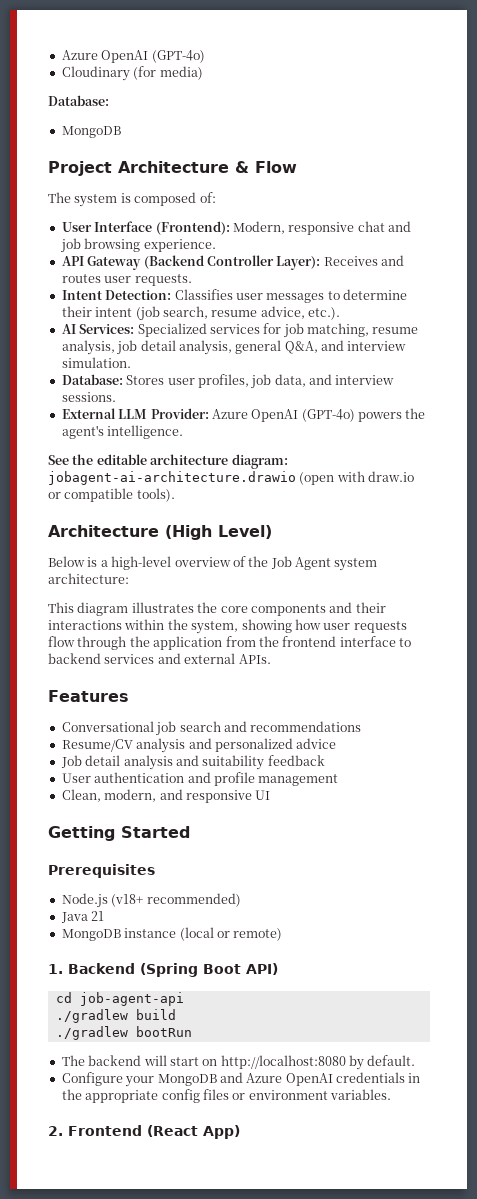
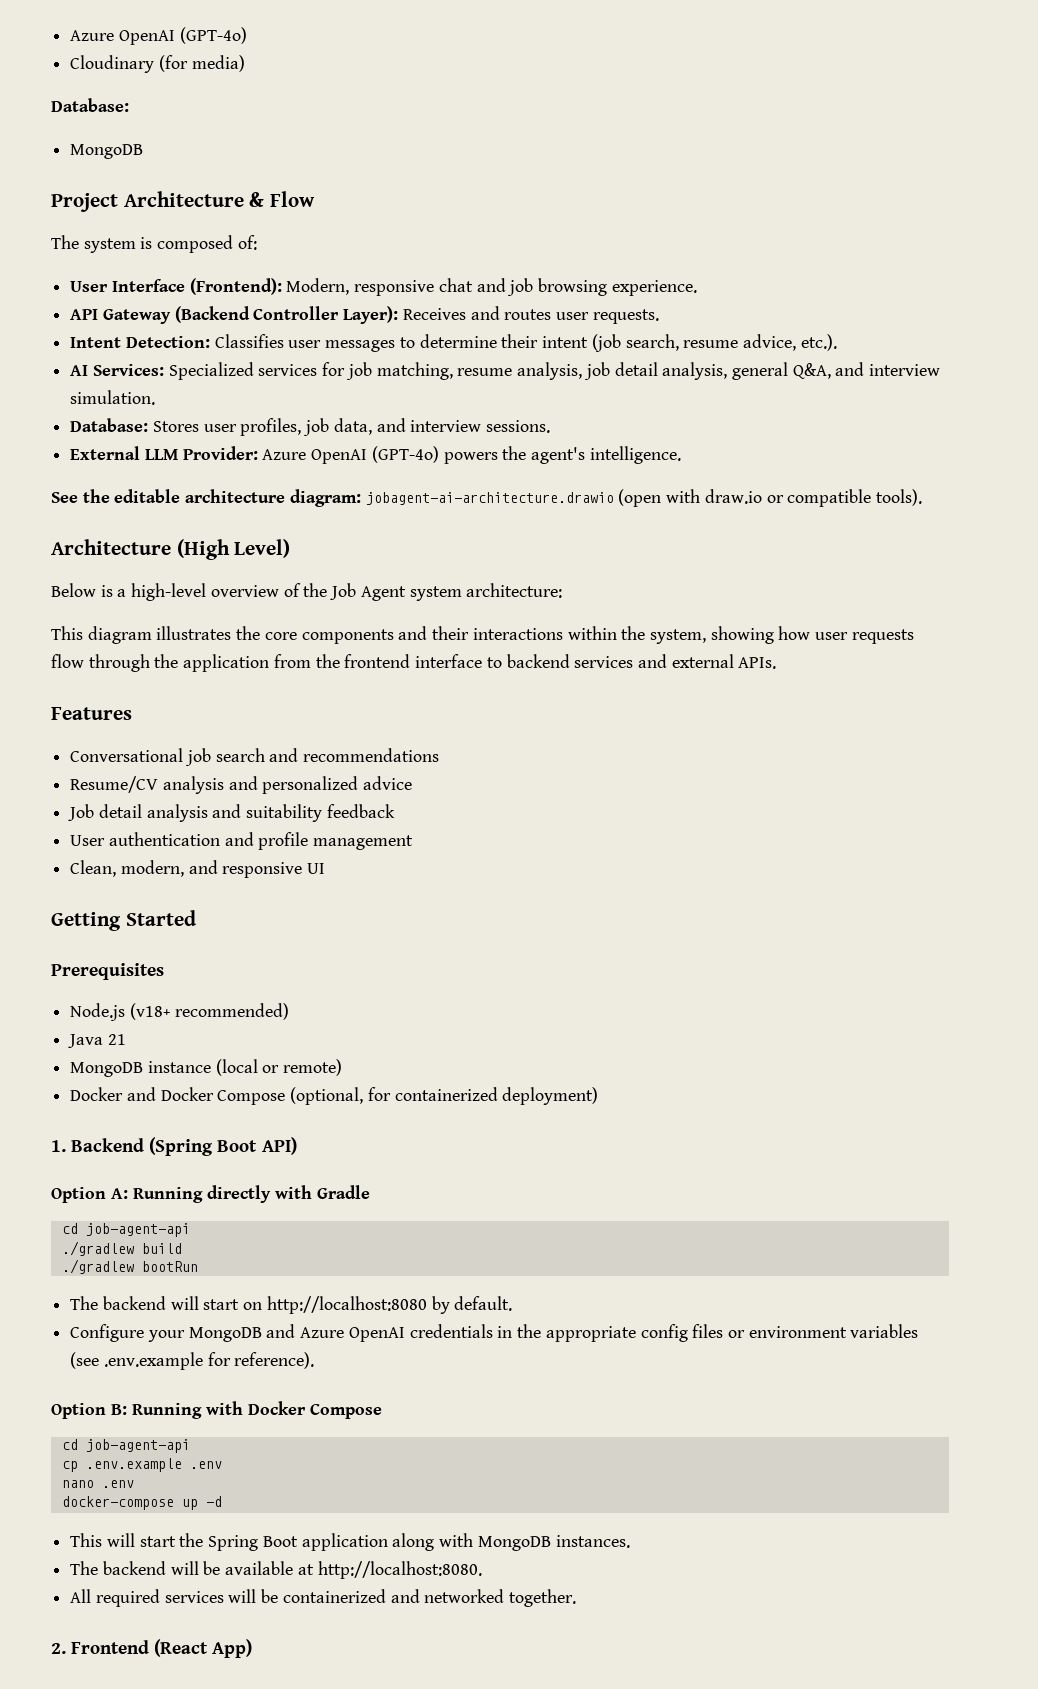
+ Docker and Docker Compose (optional, for containerized deployment)
+ Option A: Running directly with Gradle
- Configure your MongoDB and Azure OpenAI credentials in the appropriate config files or environment variables.
+ Configure your MongoDB and Azure OpenAI credentials in the appropriate config files or environment variables (see .env.example for reference).
+ Option B: Running with Docker Compose
+ cd job-agent-api
+ cp .env.example .env
+ nano .env
+ docker-compose up -d
+ This will start the Spring Boot application along with MongoDB instances.
+ The backend will be available at http://localhost:8080.
+ All required services will be containerized and networked together.

